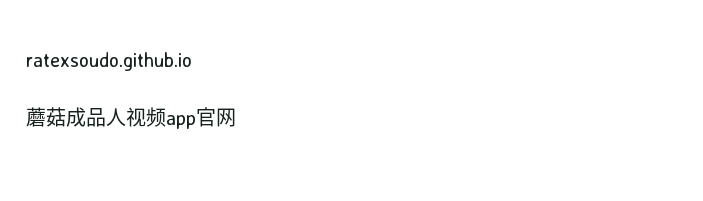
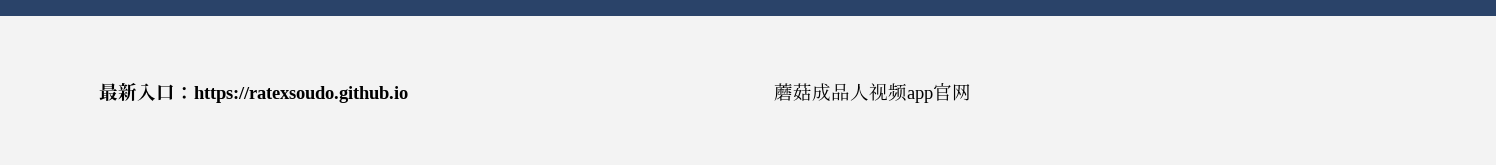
- ratexsoudo.github.io
+ 最新入口：https://ratexsoudo.github.io

